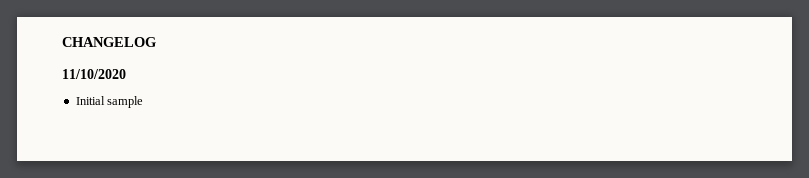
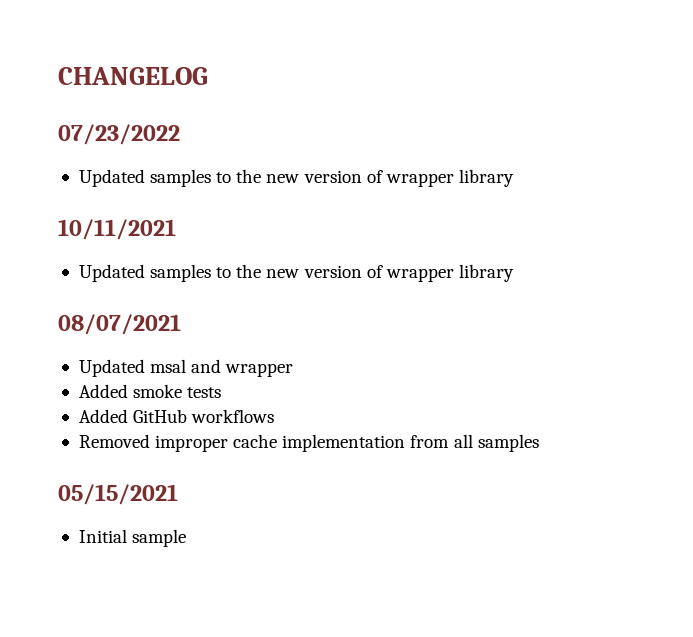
- 11/10/2020
+ 07/23/2022
+ Updated samples to the new version of wrapper library
+ 10/11/2021
+ Updated samples to the new version of wrapper library
+ 08/07/2021
+ Updated msal and wrapper
+ Added smoke tests
+ Added GitHub workflows
+ Removed improper cache implementation from all samples
+ 05/15/2021

